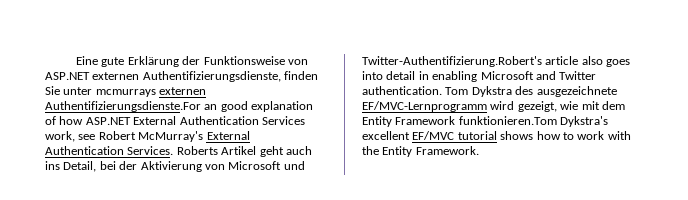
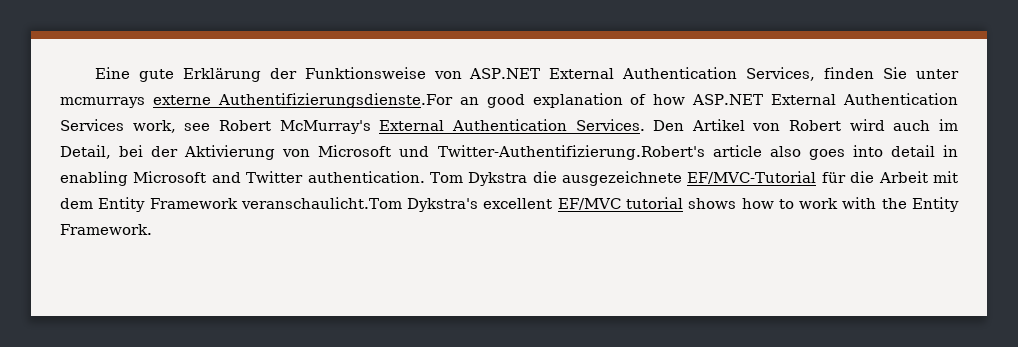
- Eine gute Erklärung der Funktionsweise von ASP.NET externen Authentifizierungsdienste, finden Sie unter mcmurrays externen Authentifizierungsdienste.For an good explanation of how ASP.NET External Authentication Services work, see Robert McMurray's External Authentication Services.
+ Eine gute Erklärung der Funktionsweise von ASP.NET External Authentication Services, finden Sie unter mcmurrays externe Authentifizierungsdienste.For an good explanation of how ASP.NET External Authentication Services work, see Robert McMurray's External Authentication Services.
- Roberts Artikel geht auch ins Detail, bei der Aktivierung von Microsoft und Twitter-Authentifizierung.Robert's article also goes into detail in enabling Microsoft and Twitter authentication.
+ Den Artikel von Robert wird auch im Detail, bei der Aktivierung von Microsoft und Twitter-Authentifizierung.Robert's article also goes into detail in enabling Microsoft and Twitter authentication.
- Tom Dykstra des ausgezeichnete EF/MVC-Lernprogramm wird gezeigt, wie mit dem Entity Framework funktionieren.Tom Dykstra's excellent EF/MVC tutorial shows how to work with the Entity Framework.
+ Tom Dykstra die ausgezeichnete EF/MVC-Tutorial für die Arbeit mit dem Entity Framework veranschaulicht.Tom Dykstra's excellent EF/MVC tutorial shows how to work with the Entity Framework.

